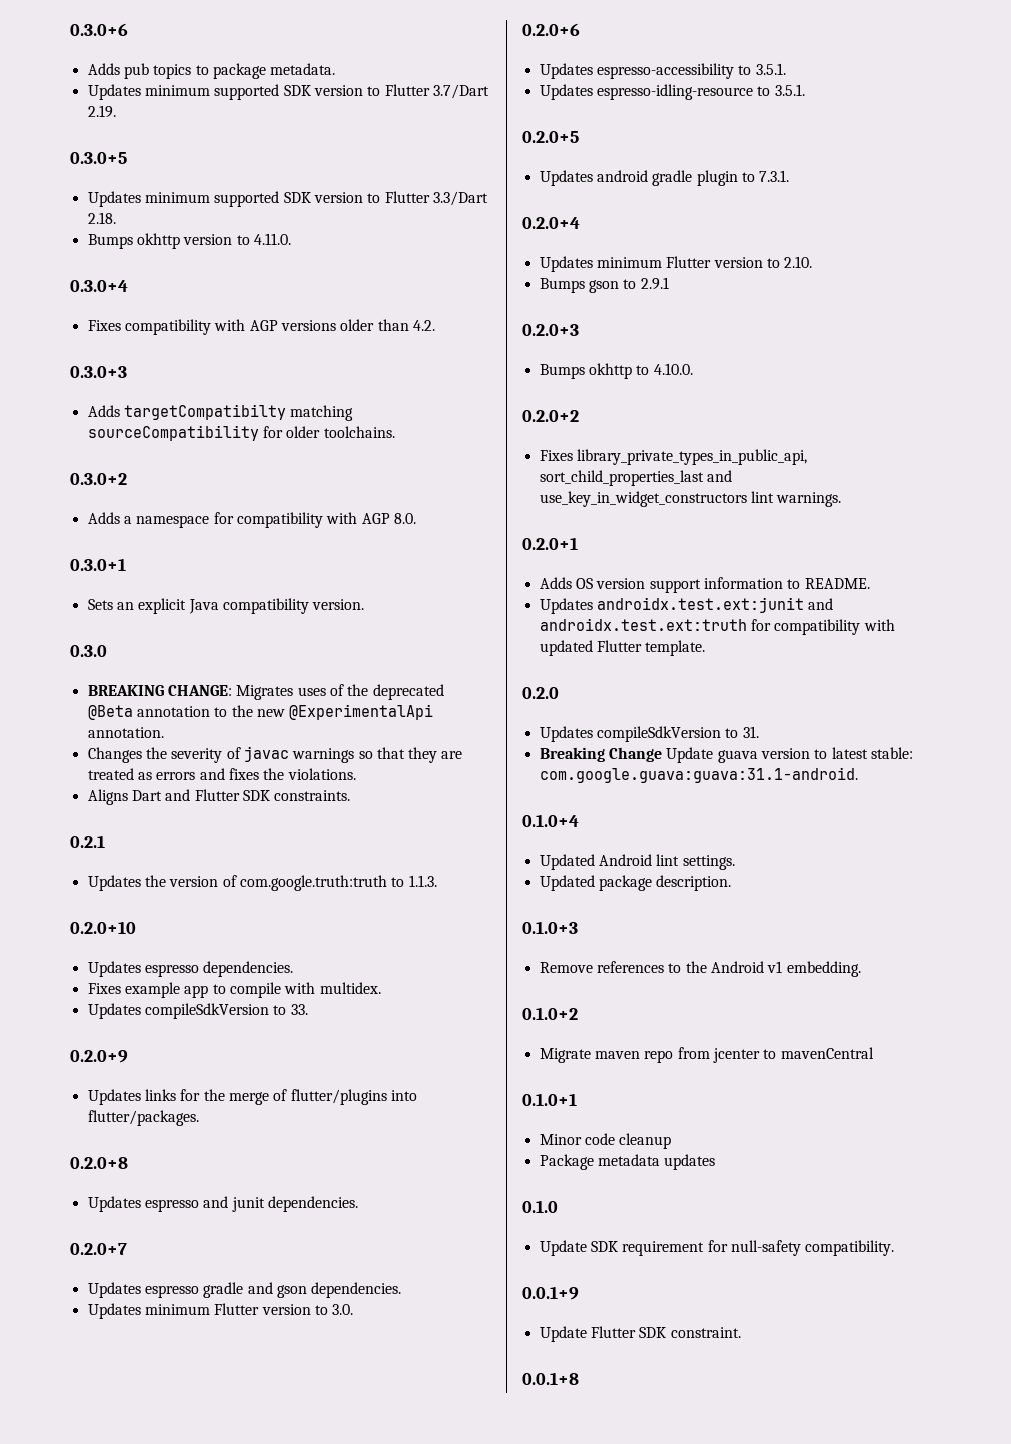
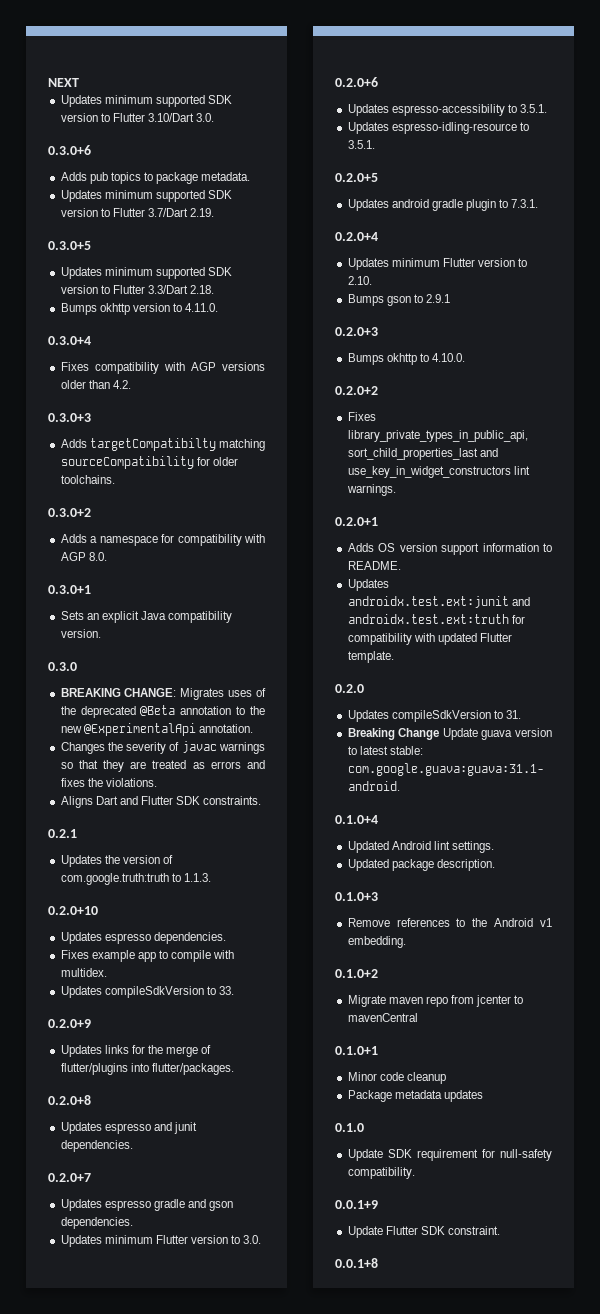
+ NEXT
+ Updates minimum supported SDK version to Flutter 3.10/Dart 3.0.

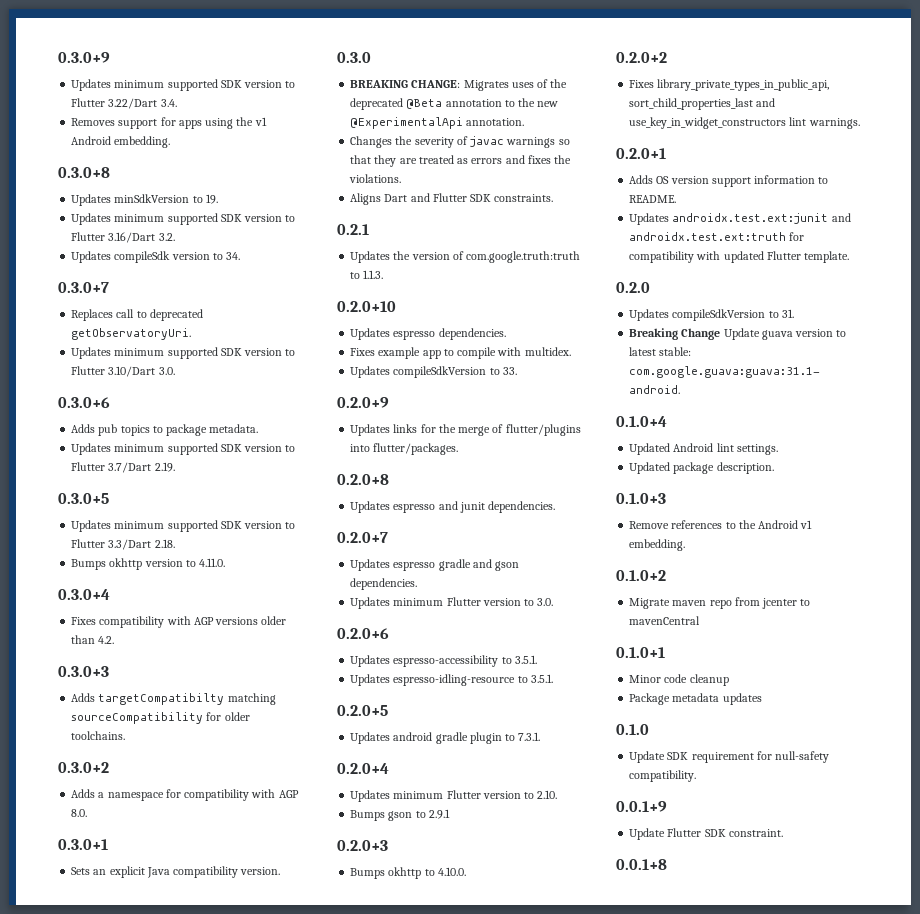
- NEXT
+ 0.3.0+9
+ Updates minimum supported SDK version to Flutter 3.22/Dart 3.4.
+ Removes support for apps using the v1 Android embedding.
+ 0.3.0+8
+ Updates minSdkVersion to 19.
+ Updates minimum supported SDK version to Flutter 3.16/Dart 3.2.
+ Updates compileSdk version to 34.
+ 0.3.0+7
+ Replaces call to deprecated getObservatoryUri.

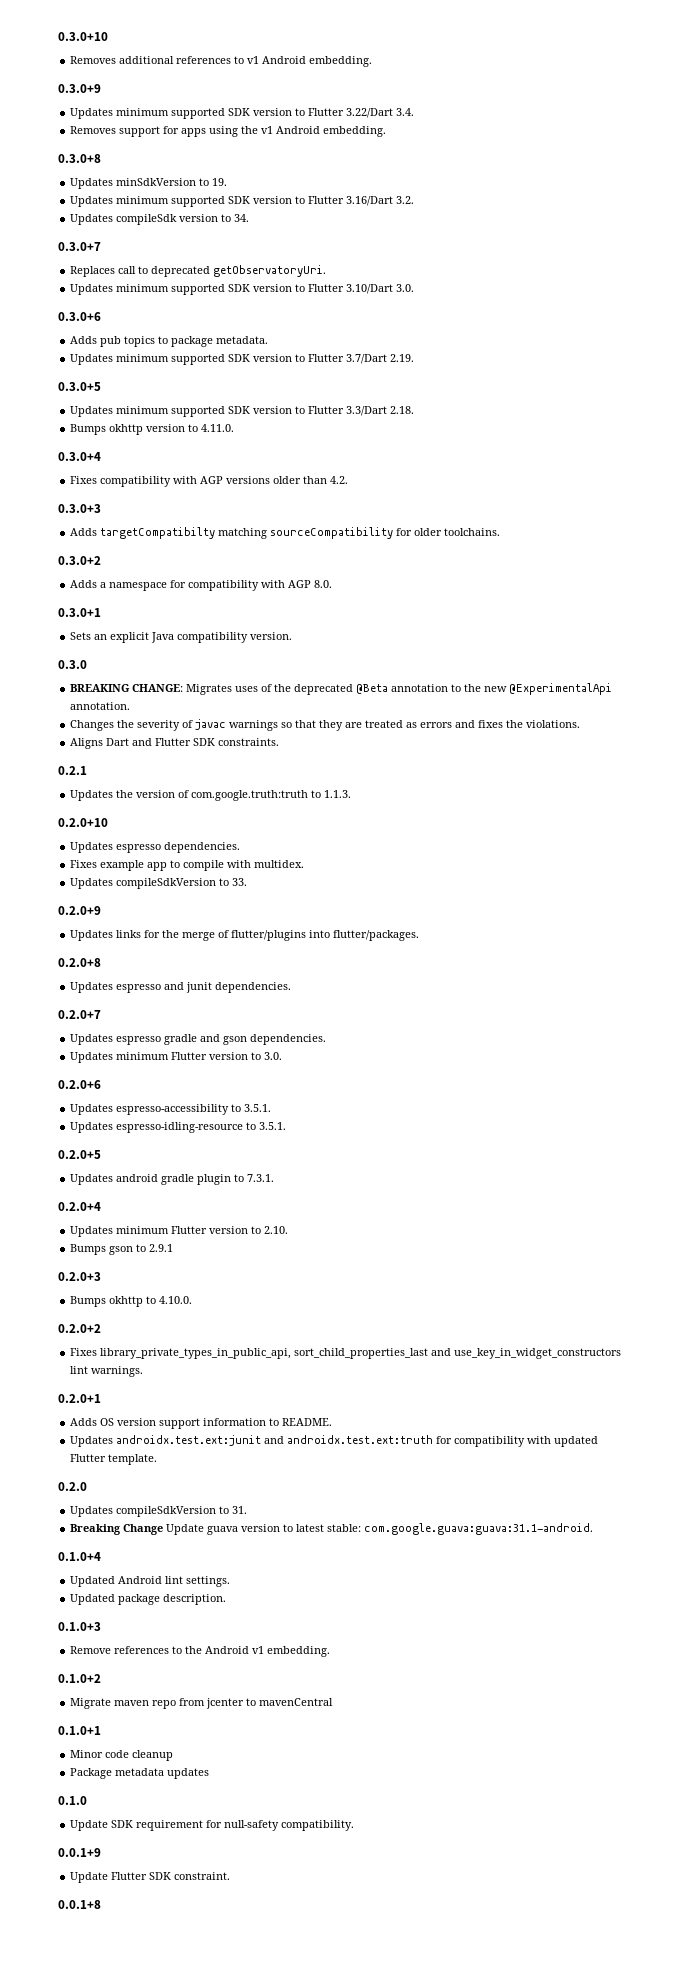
+ 0.3.0+10
+ Removes additional references to v1 Android embedding.

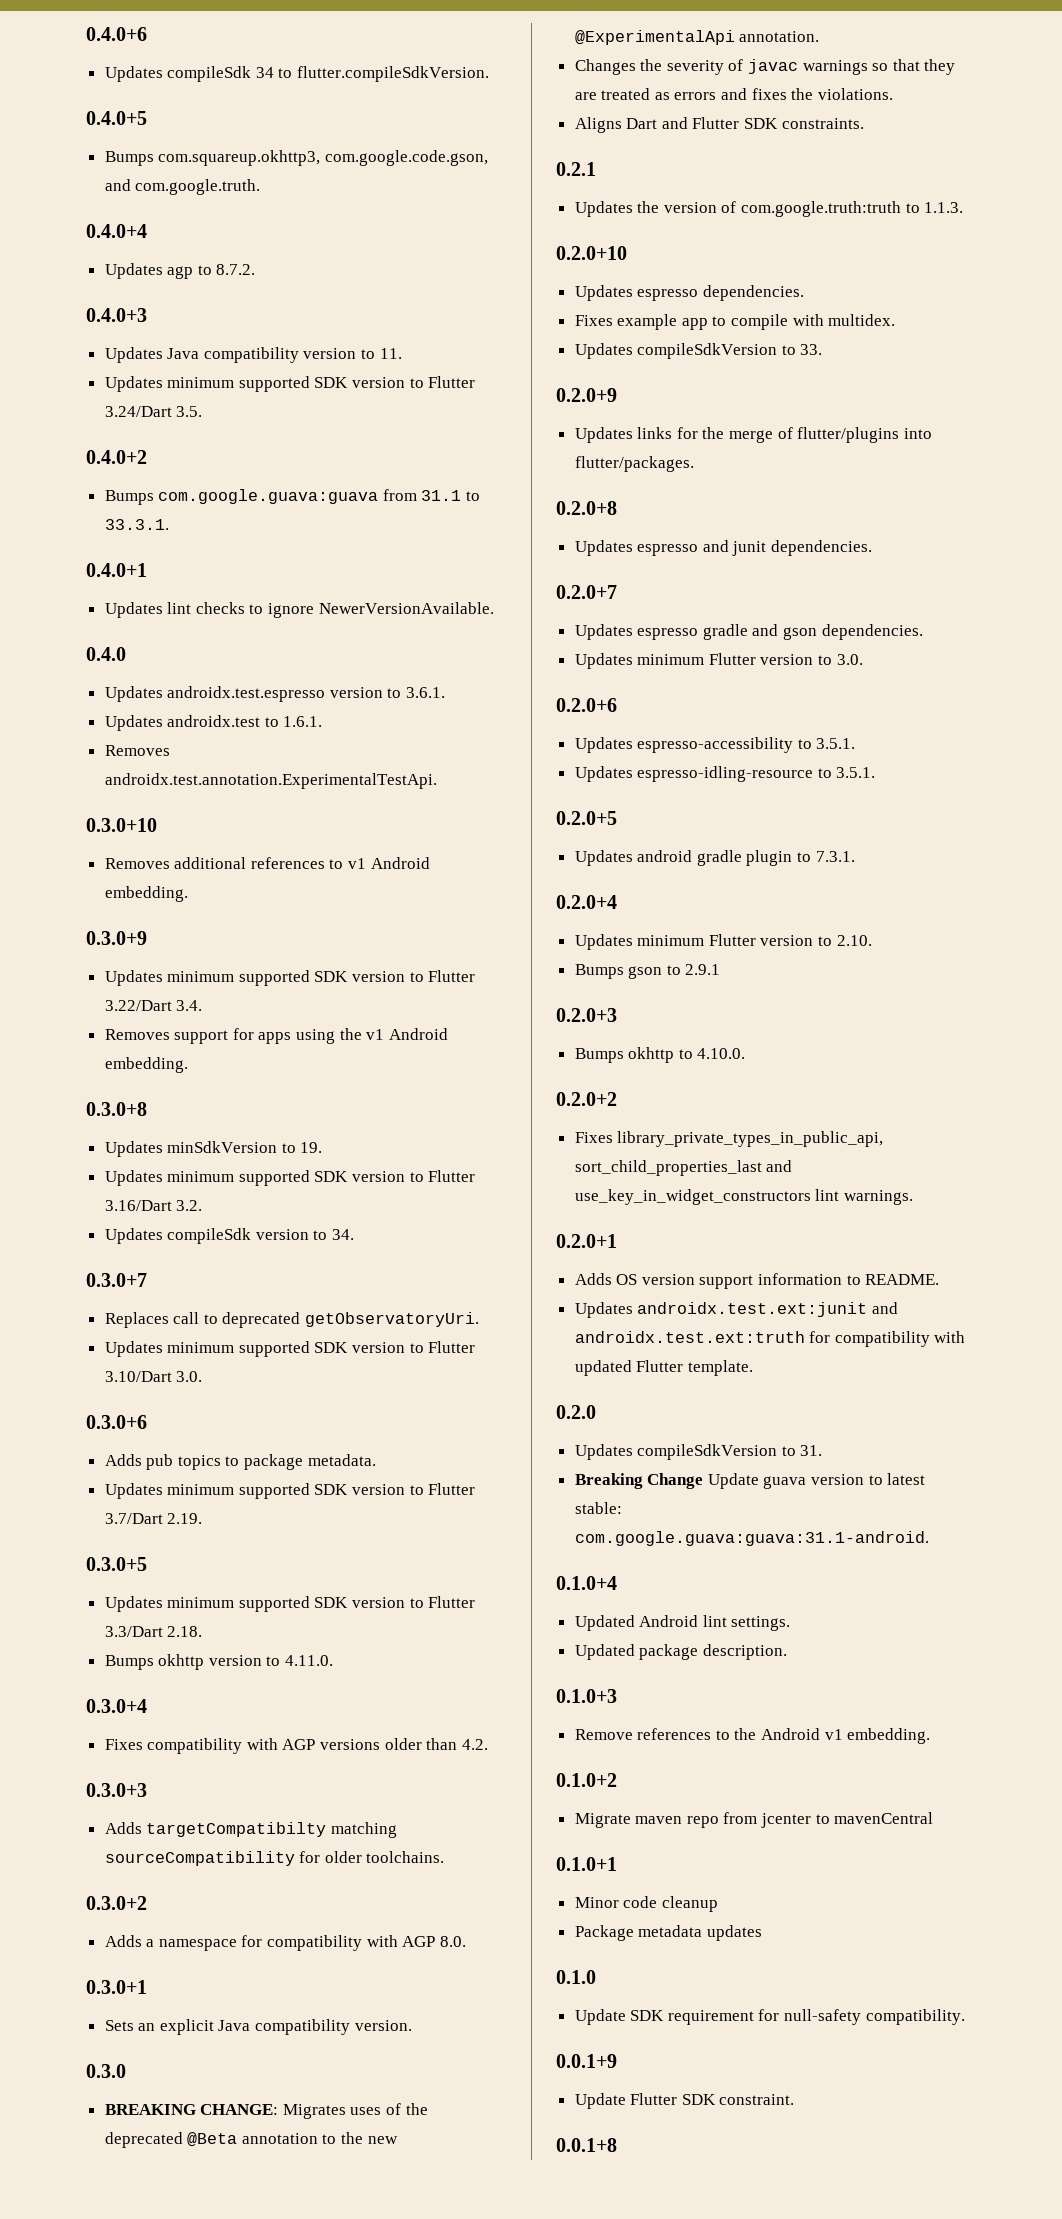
+ 0.4.0+6
+ Updates compileSdk 34 to flutter.compileSdkVersion.
+ 0.4.0+5
+ Bumps com.squareup.okhttp3, com.google.code.gson, and com.google.truth.
+ 0.4.0+4
+ Updates agp to 8.7.2.
+ 0.4.0+3
+ Updates Java compatibility version to 11.
+ Updates minimum supported SDK version to Flutter 3.24/Dart 3.5.
+ 0.4.0+2
+ Bumps com.google.guava:guava from 31.1 to 33.3.1.
+ 0.4.0+1
+ Updates lint checks to ignore NewerVersionAvailable.
+ 0.4.0
+ Updates androidx.test.espresso version to 3.6.1.
+ Updates androidx.test to 1.6.1.
+ Removes androidx.test.annotation.ExperimentalTestApi.

